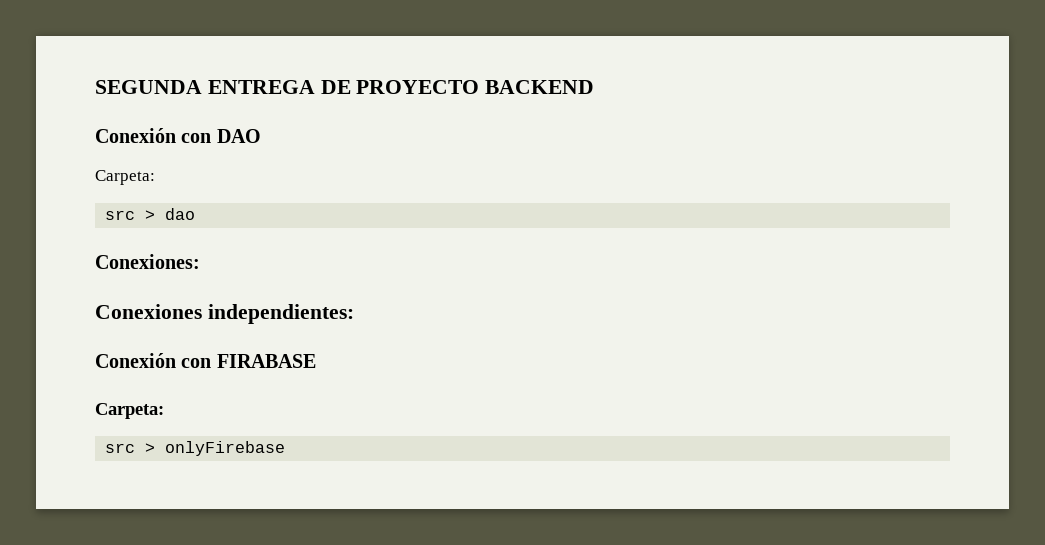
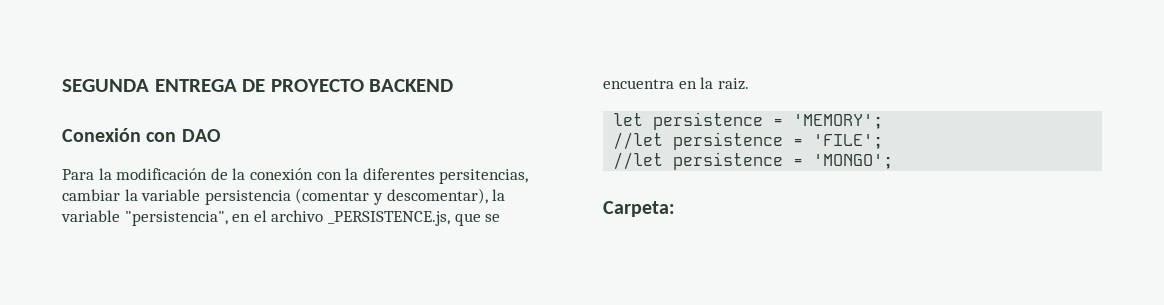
  Conexión con DAO
+ Para la modificación de la conexión con la diferentes persitencias, cambiar la variable persistencia (comentar y descomentar), la variable "persistencia", en el archivo _PERSISTENCE.js, que se encuentra en la raiz.
+ let persistence = 'MEMORY';
+ //let persistence = 'FILE';
+ //let persistence = 'MONGO';
  Carpeta:
- src > dao
- Conexiones:
- Conexiones independientes:
- Conexión con FIRABASE
- Carpeta:
- src > onlyFirebase

